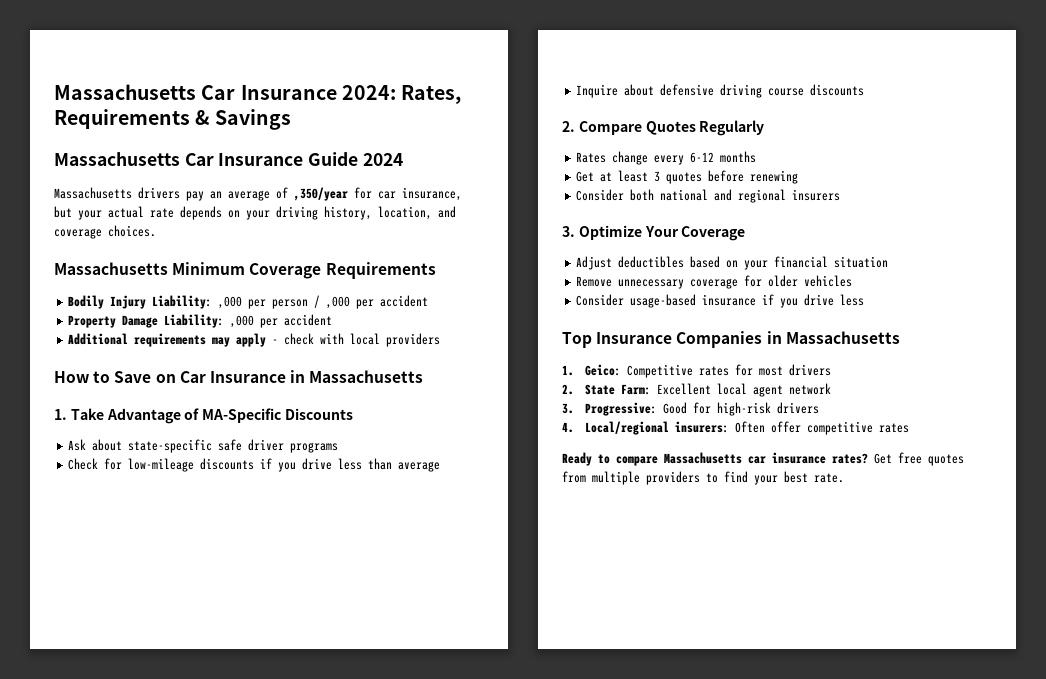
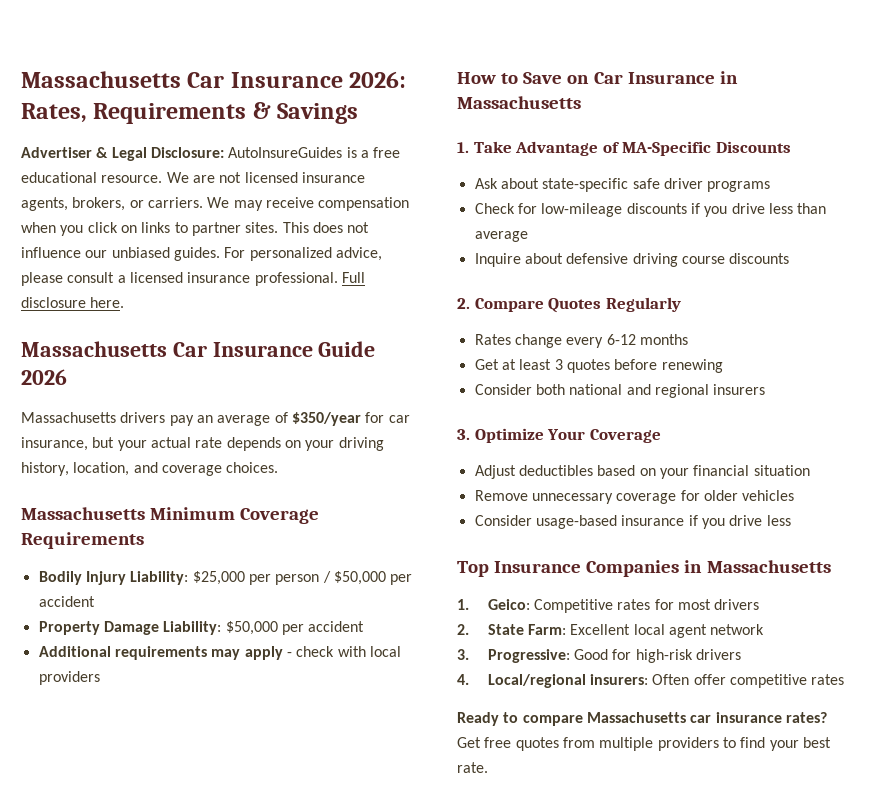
- Massachusetts Car Insurance 2024: Rates, Requirements & Savings
+ Massachusetts Car Insurance 2026: Rates, Requirements & Savings
+ Advertiser & Legal Disclosure: AutoInsureGuides is a free educational resource. We are not licensed insurance agents, brokers, or carriers. We may receive compensation when you click on links to partner sites. This does not influence our unbiased guides. For personalized advice, please consult a licensed insurance professional. Full disclosure here.
- Massachusetts Car Insurance Guide 2024
+ Massachusetts Car Insurance Guide 2026
- Massachusetts drivers pay an average of ,350/year for car insurance, but your actual rate depends on your driving history, location, and coverage choices.
+ Massachusetts drivers pay an average of $350/year for car insurance, but your actual rate depends on your driving history, location, and coverage choices.
- Bodily Injury Liability: ,000 per person / ,000 per accident
+ Bodily Injury Liability: $25,000 per person / $50,000 per accident
- Property Damage Liability: ,000 per accident
+ Property Damage Liability: $50,000 per accident

